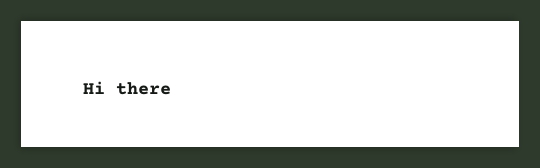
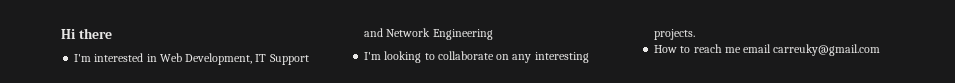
+ I'm interested in Web Development, IT Support and Network Engineering
+ I'm looking to collaborate on any interesting projects.
+ How to reach me email carreuky@gmail.com

